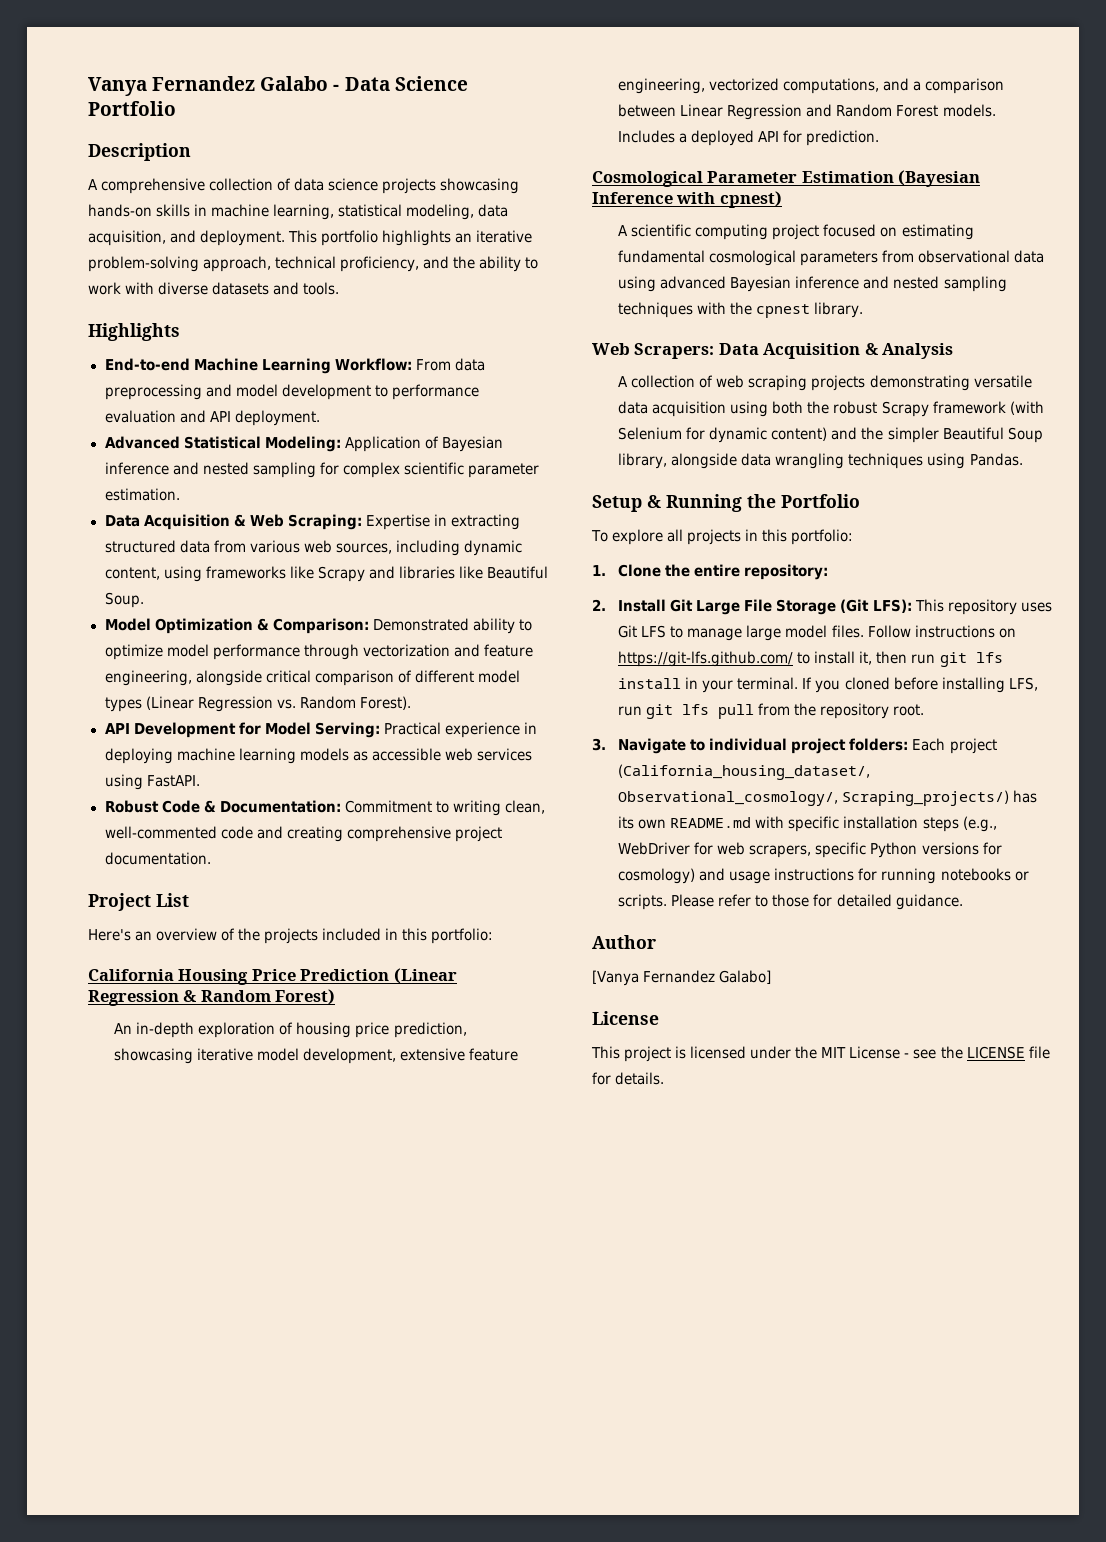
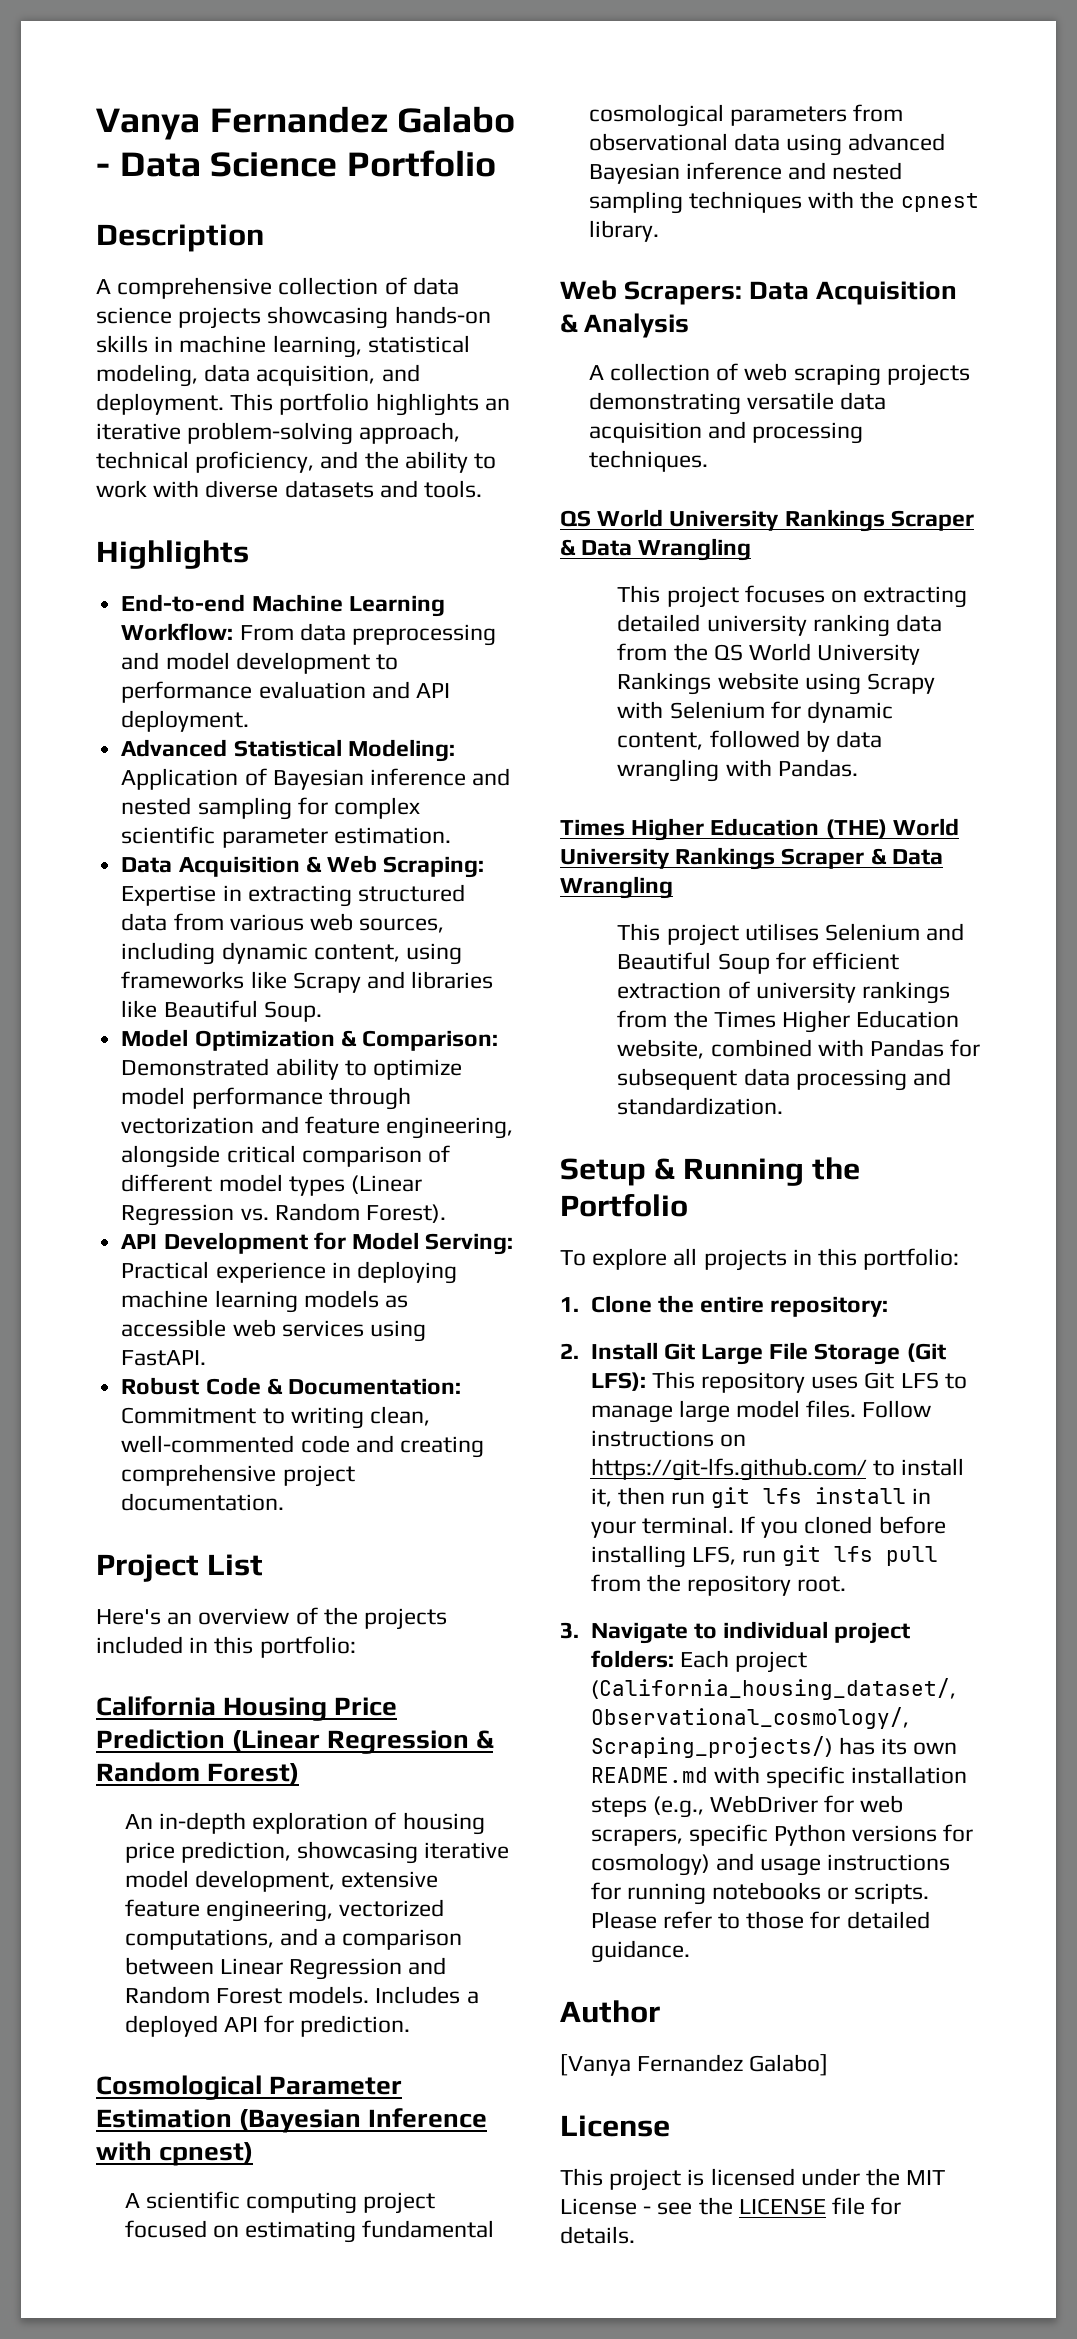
- A collection of web scraping projects demonstrating versatile data acquisition using both the robust Scrapy framework (with Selenium for dynamic content) and the simpler Beautiful Soup library, alongside data wrangling techniques using Pandas.
+ A collection of web scraping projects demonstrating versatile data acquisition and processing techniques.
+ QS World University Rankings Scraper & Data Wrangling
+ This project focuses on extracting detailed university ranking data from the QS World University Rankings website using Scrapy with Selenium for dynamic content, followed by data wrangling with Pandas.
+ Times Higher Education (THE) World University Rankings Scraper & Data Wrangling
+ This project utilises Selenium and Beautiful Soup for efficient extraction of university rankings from the Times Higher Education website, combined with Pandas for subsequent data processing and standardization.

